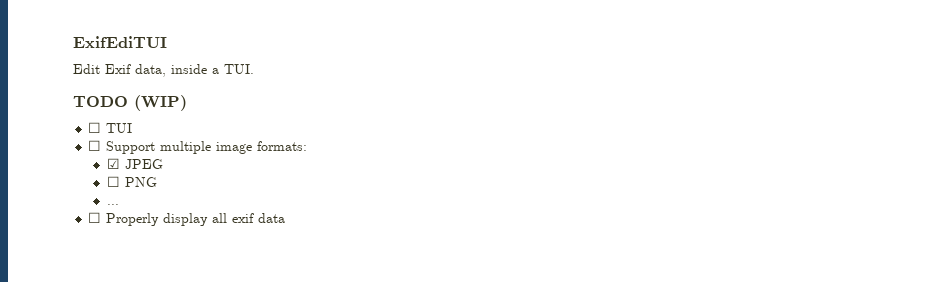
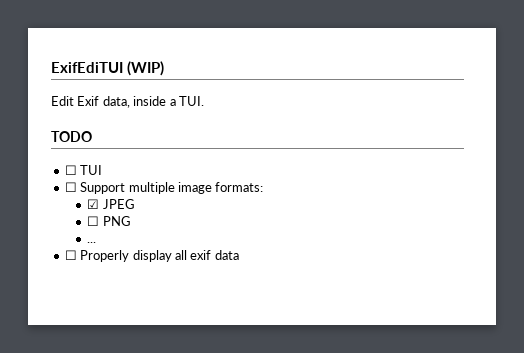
- ExifEdiTUI
+ ExifEdiTUI (WIP)
- TODO (WIP)
+ TODO

